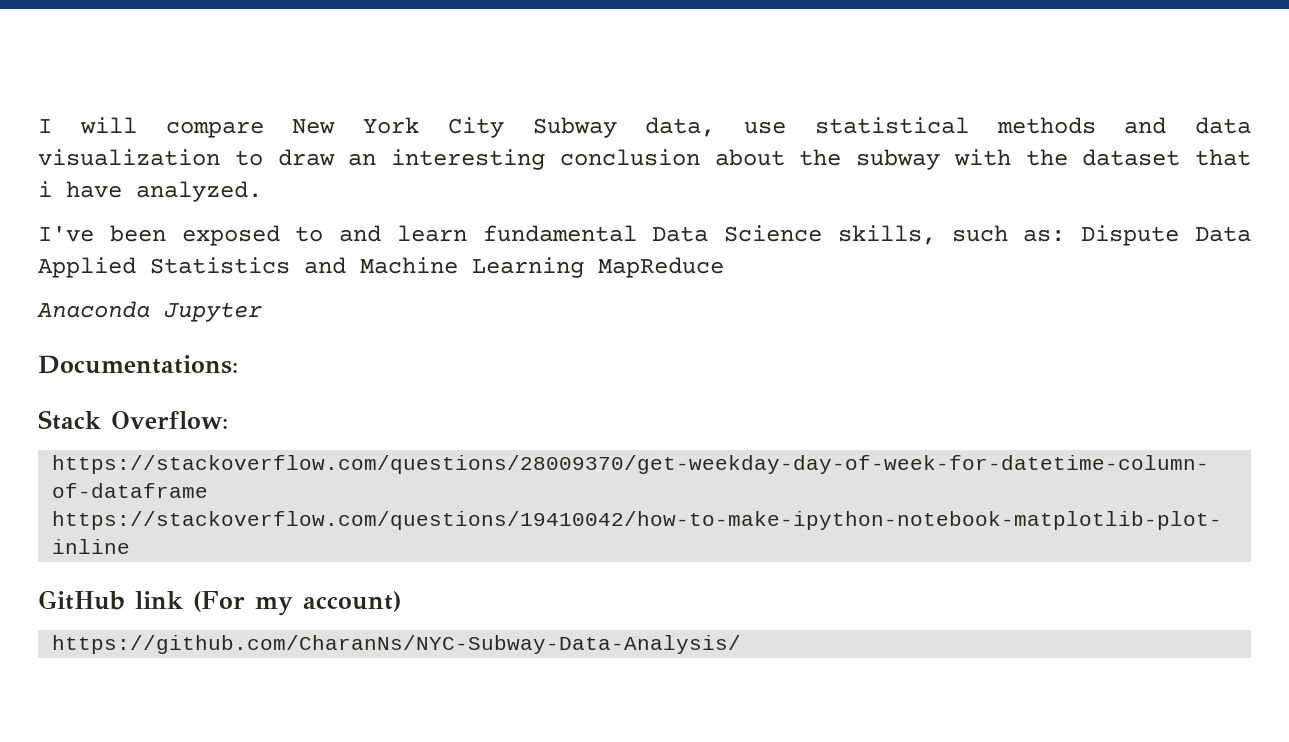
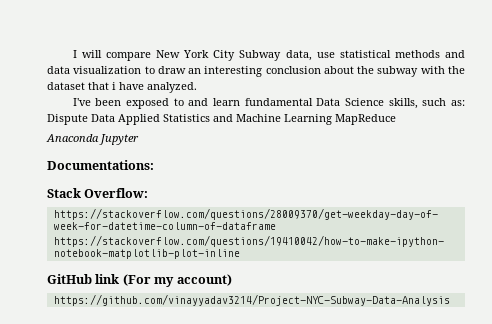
- https://github.com/CharanNs/NYC-Subway-Data-Analysis/
+ https://github.com/vinayyadav3214/Project-NYC-Subway-Data-Analysis

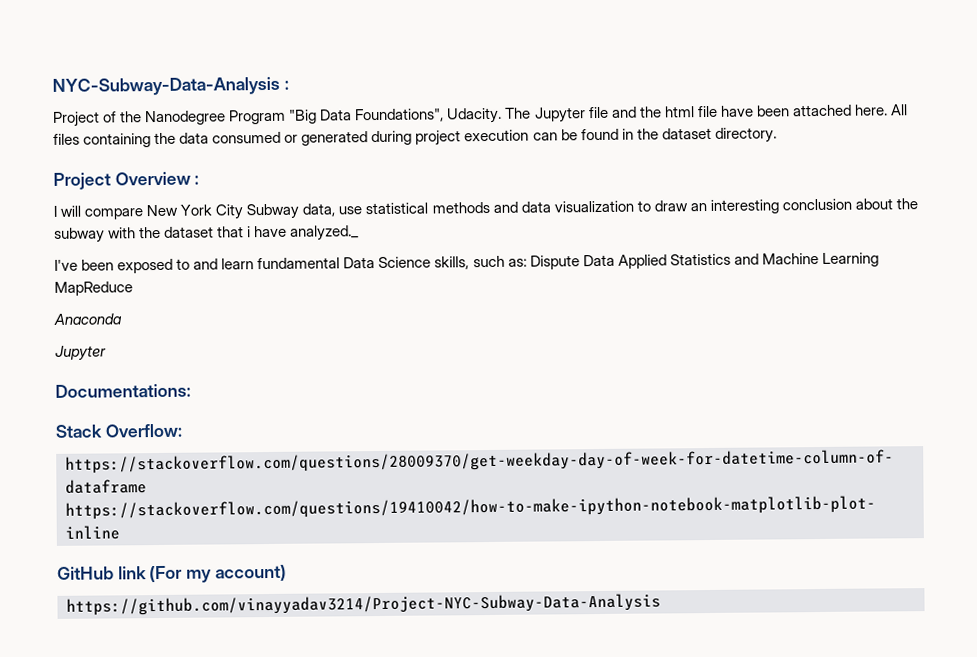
+ NYC-Subway-Data-Analysis :
+ Project of the Nanodegree Program "Big Data Foundations", Udacity. The Jupyter file and the html file have been attached here. All files containing the data consumed or generated during project execution can be found in the dataset directory.
+ Project Overview :
- I will compare New York City Subway data, use statistical methods and data visualization to draw an interesting conclusion about the subway with the dataset that i have analyzed.
+ I will compare New York City Subway data, use statistical methods and data visualization to draw an interesting conclusion about the subway with the dataset that i have analyzed._
- Anaconda Jupyter
+ Anaconda
+ Jupyter

